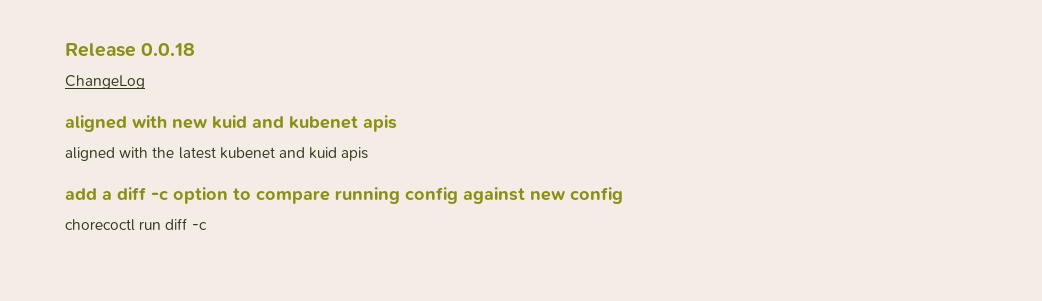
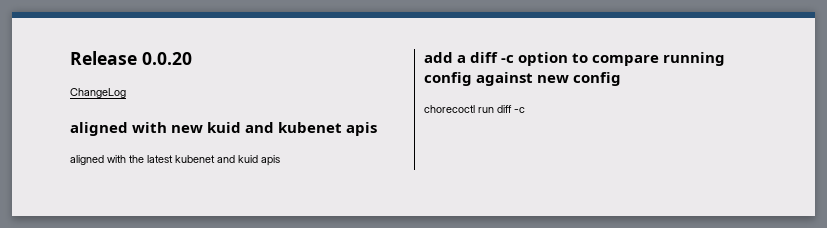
- Release 0.0.18
+ Release 0.0.20

